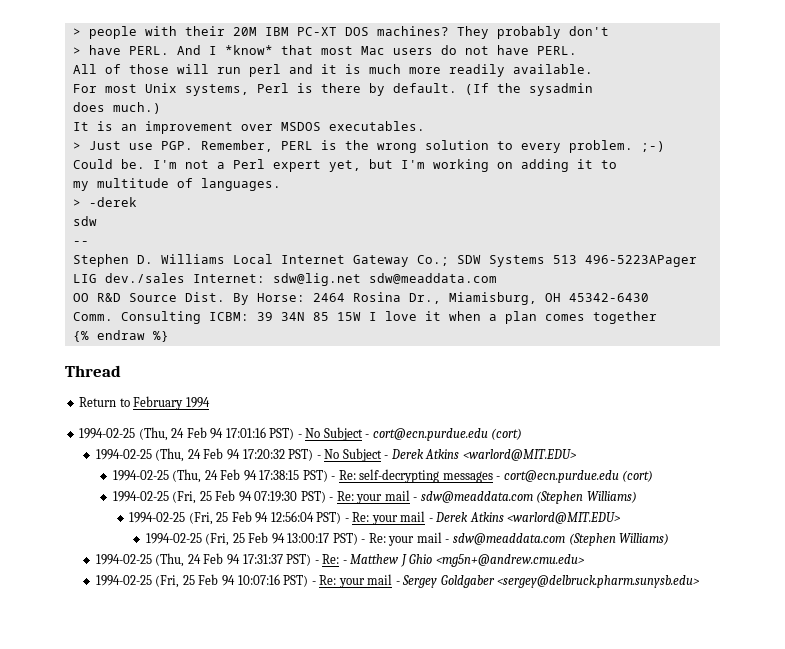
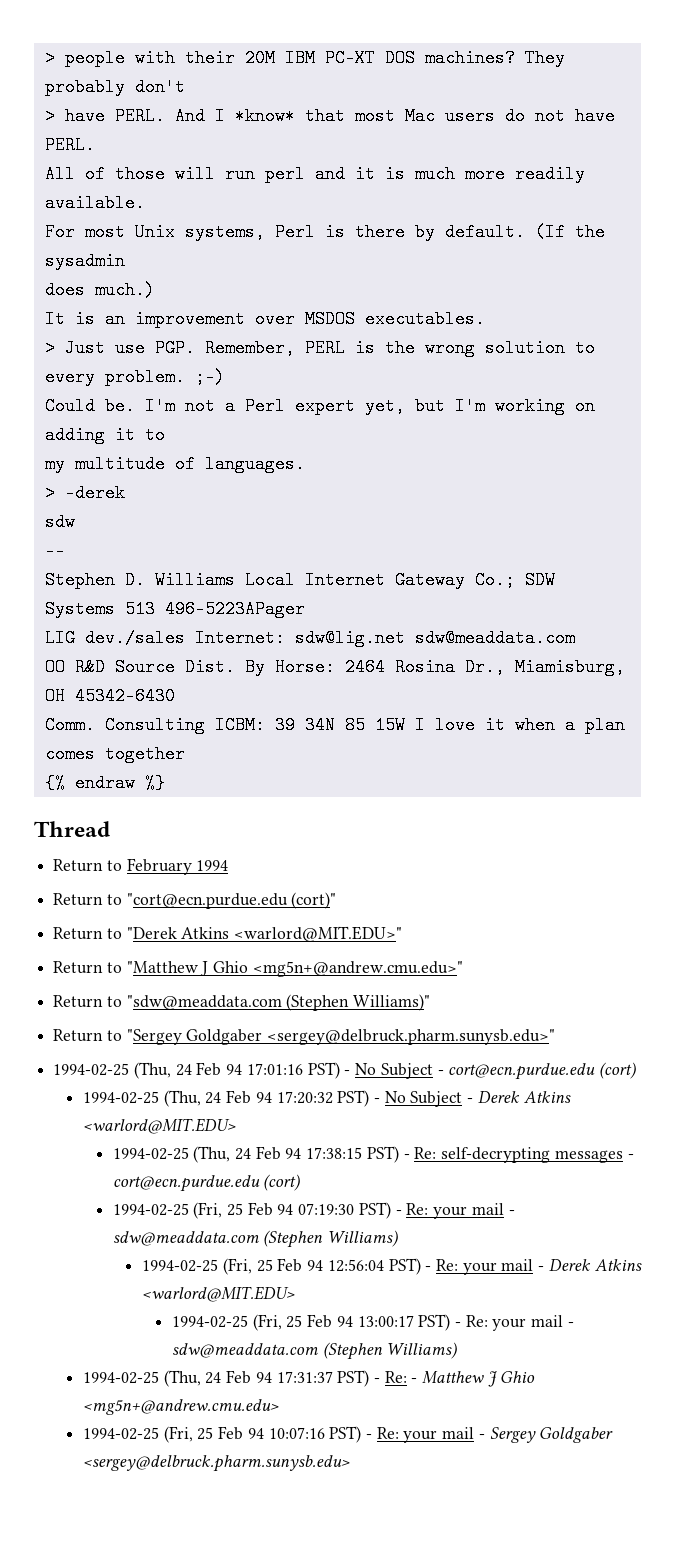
+ Return to "cort@ecn.purdue.edu (cort)"
+ Return to "Derek Atkins <warlord@MIT.EDU>"
+ Return to "Matthew J Ghio <mg5n+@andrew.cmu.edu>"
+ Return to "sdw@meaddata.com (Stephen Williams)"
+ Return to "Sergey Goldgaber <sergey@delbruck.pharm.sunysb.edu>"

